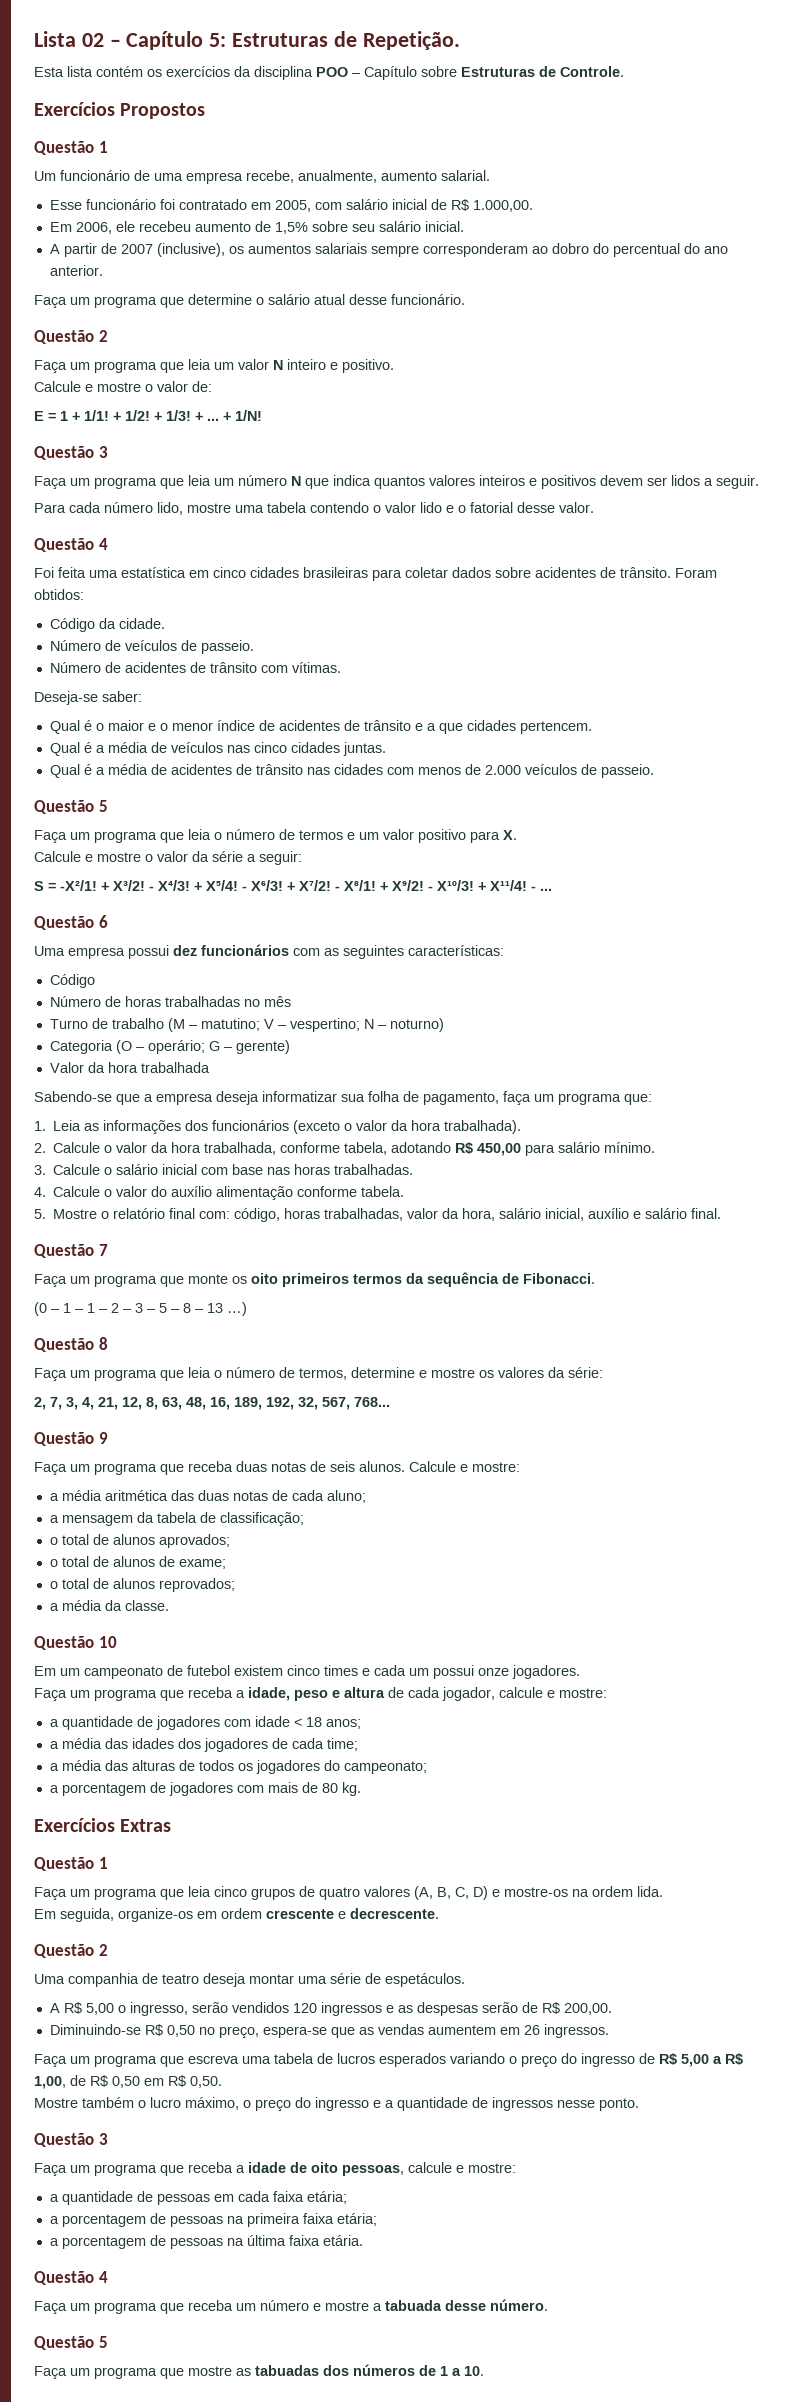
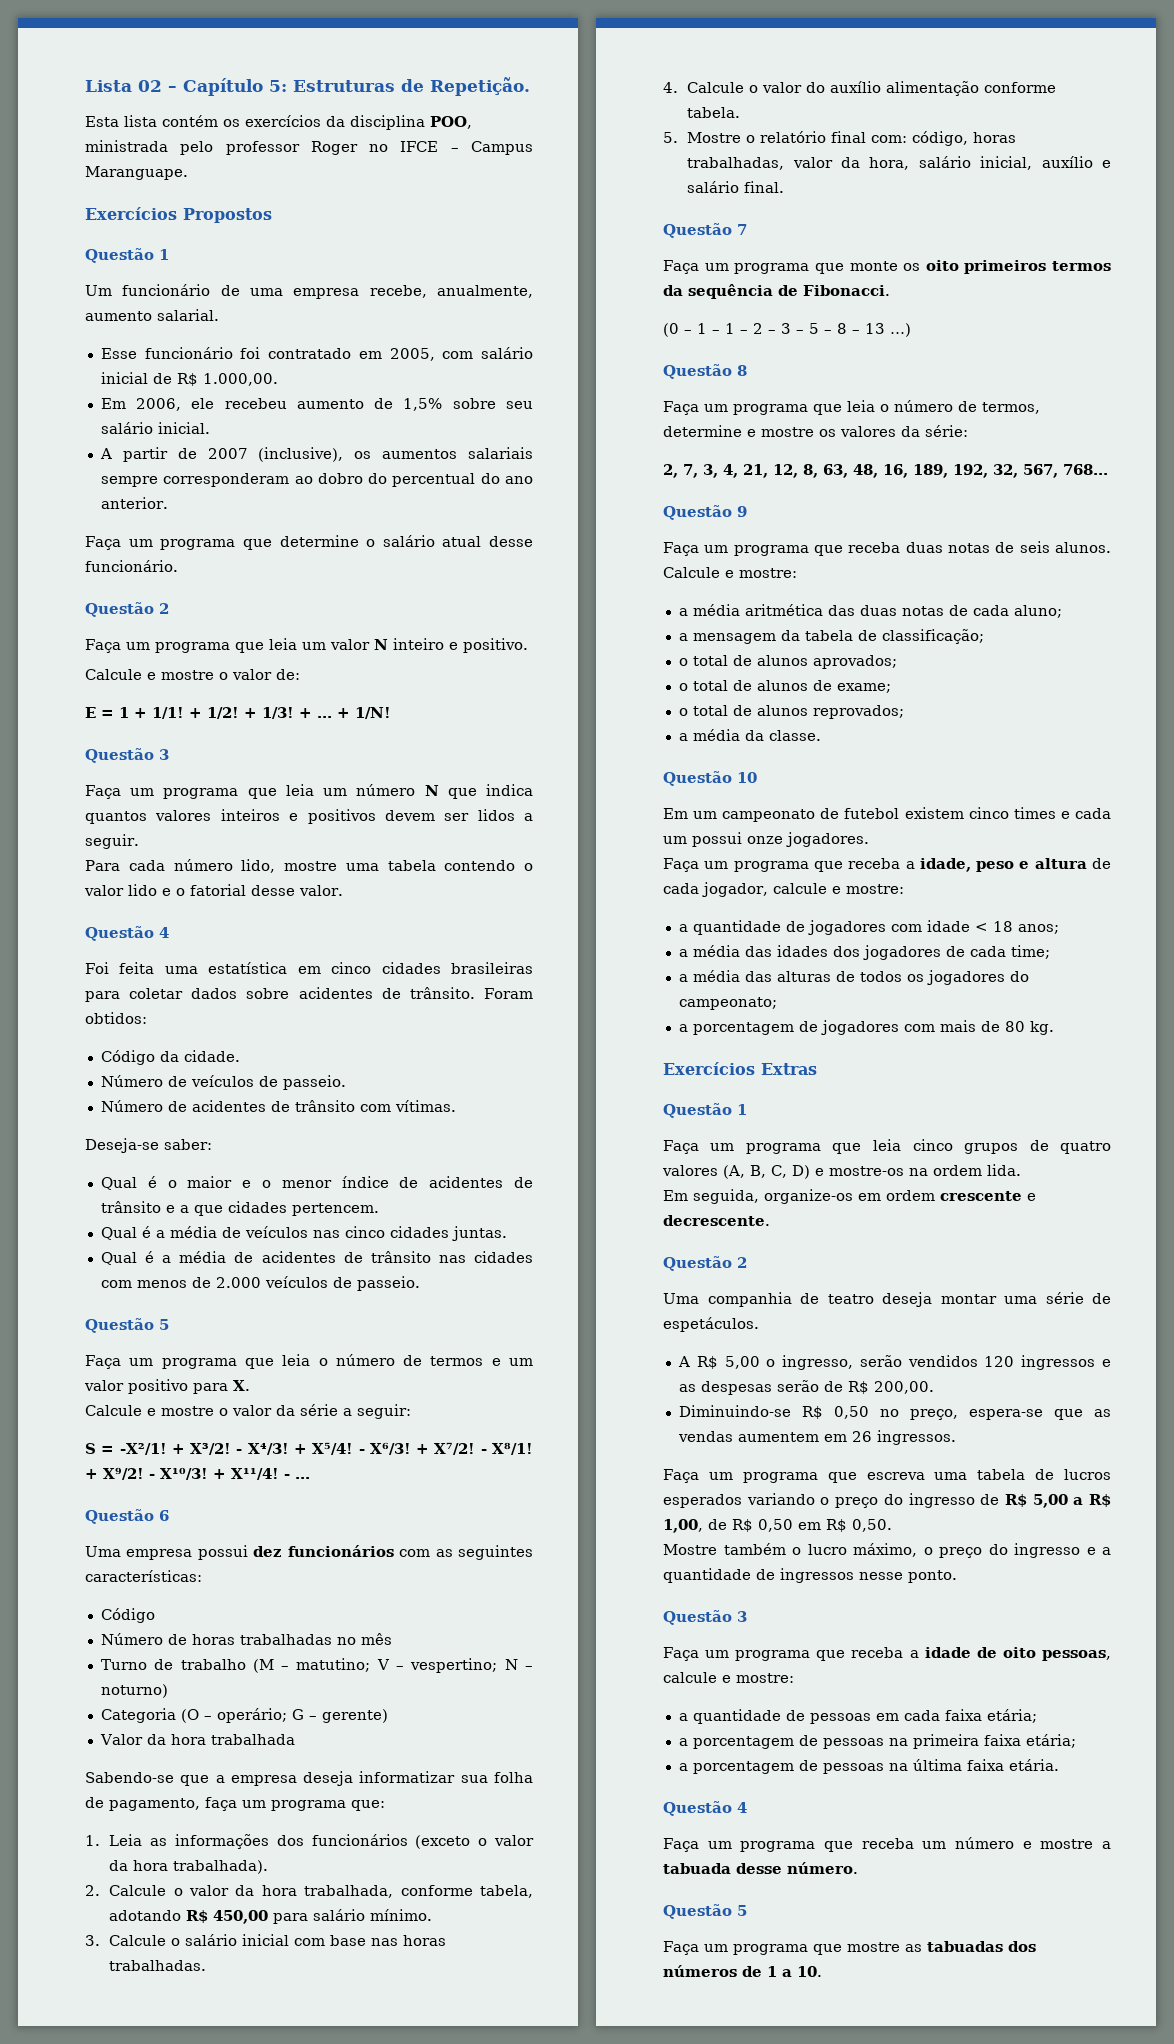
- Esta lista contém os exercícios da disciplina POO – Capítulo sobre Estruturas de Controle.
+ Esta lista contém os exercícios da disciplina POO, ministrada pelo professor Roger no IFCE – Campus Maranguape.

